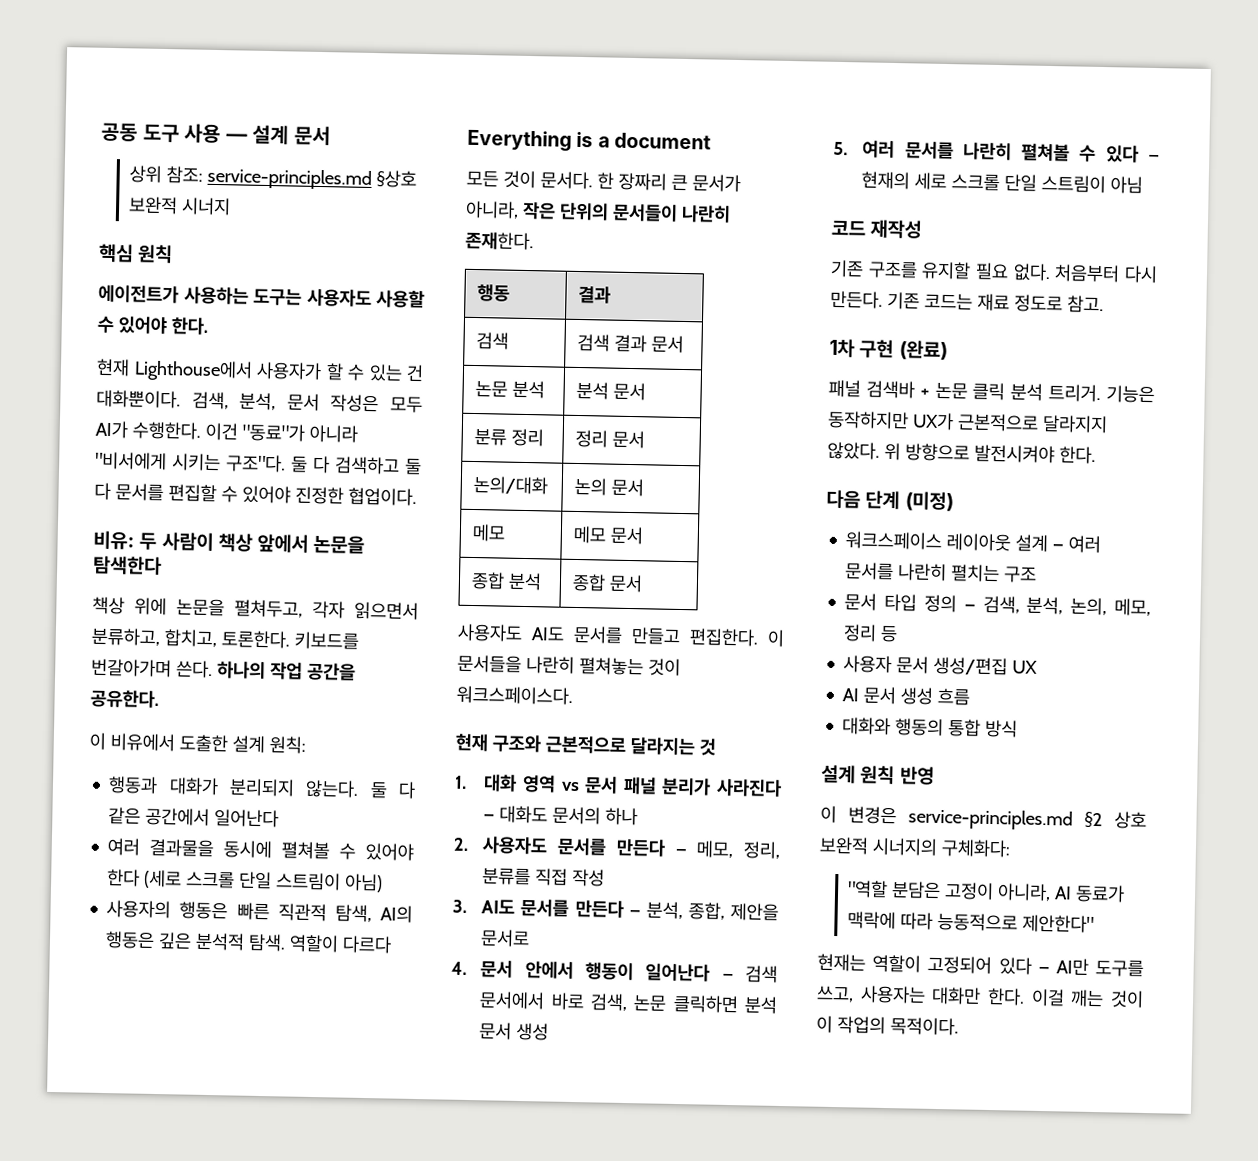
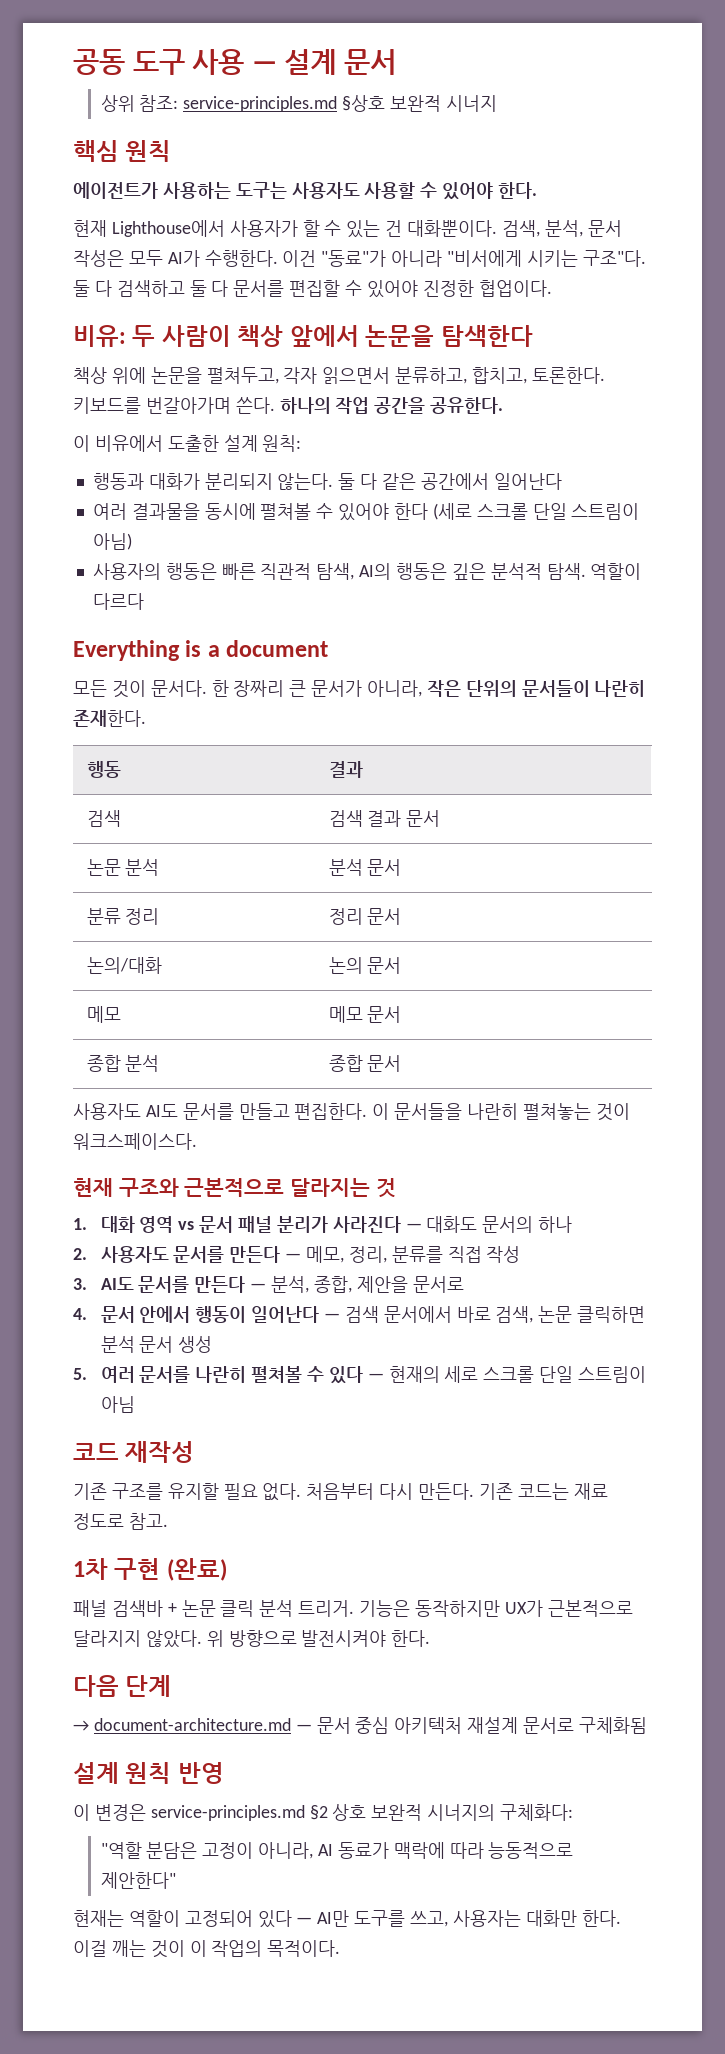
- 다음 단계 (미정)
- 워크스페이스 레이아웃 설계 — 여러 문서를 나란히 펼치는 구조
- 문서 타입 정의 — 검색, 분석, 논의, 메모, 정리 등
- 사용자 문서 생성/편집 UX
- AI 문서 생성 흐름
- 대화와 행동의 통합 방식
+ 다음 단계
+ → document-architecture.md — 문서 중심 아키텍처 재설계 문서로 구체화됨

